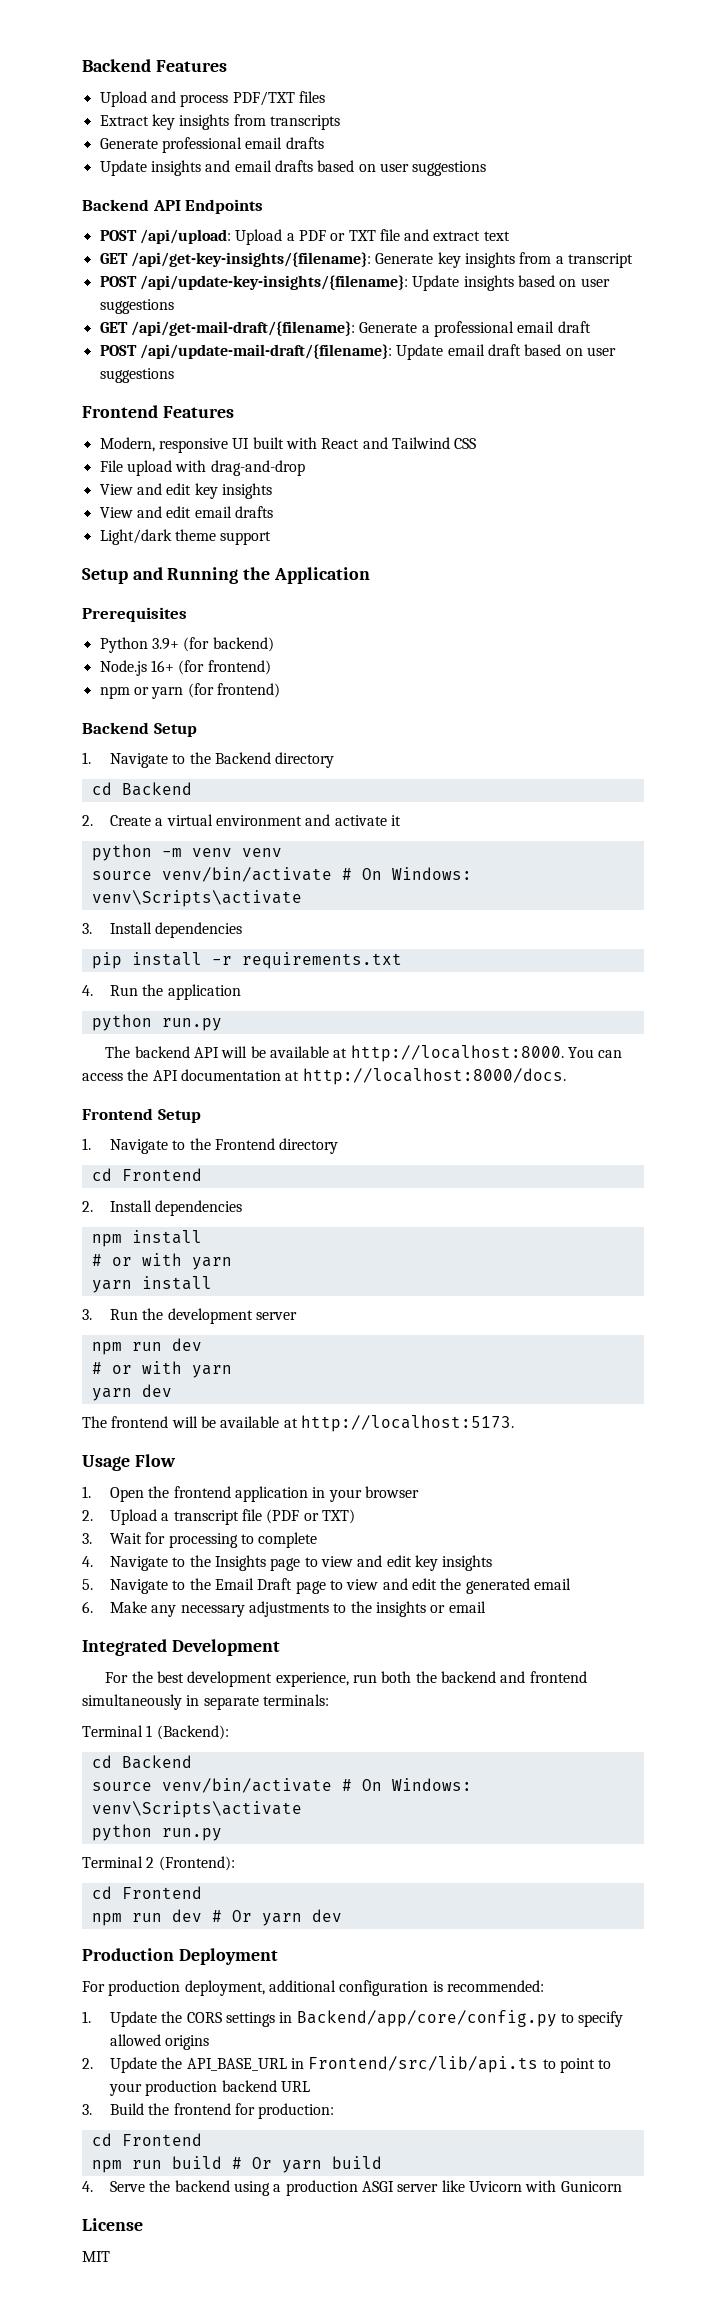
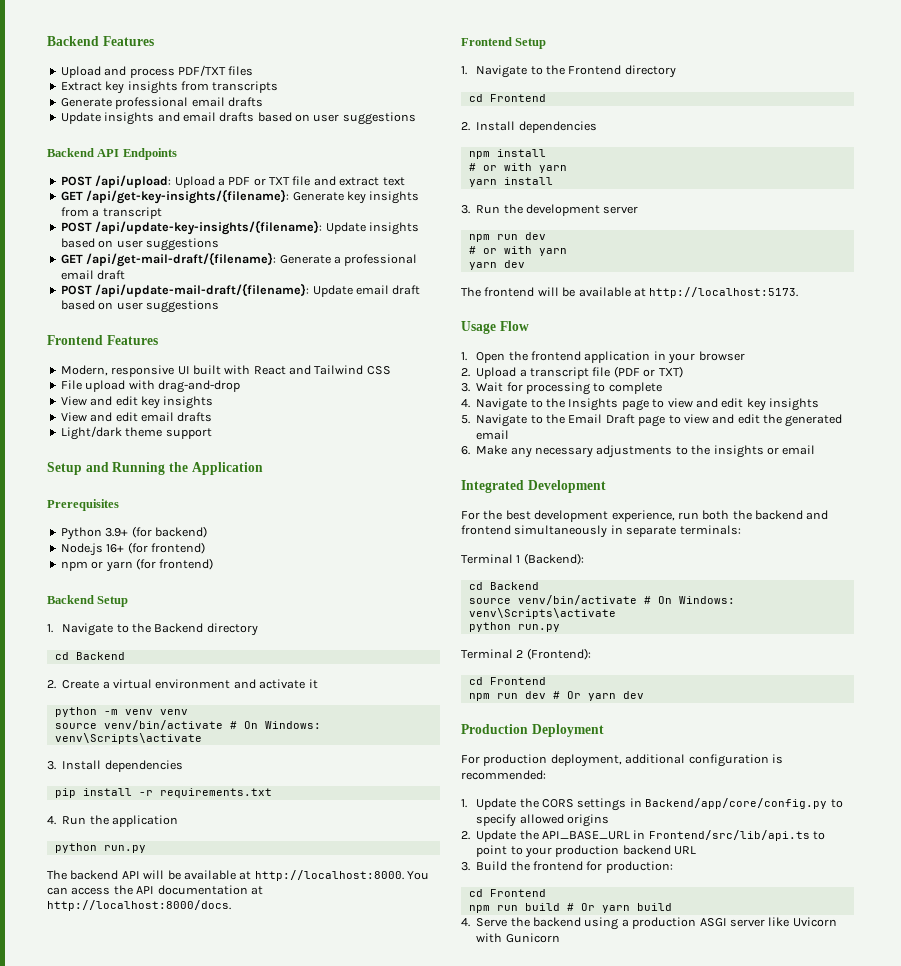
- License
- MIT

